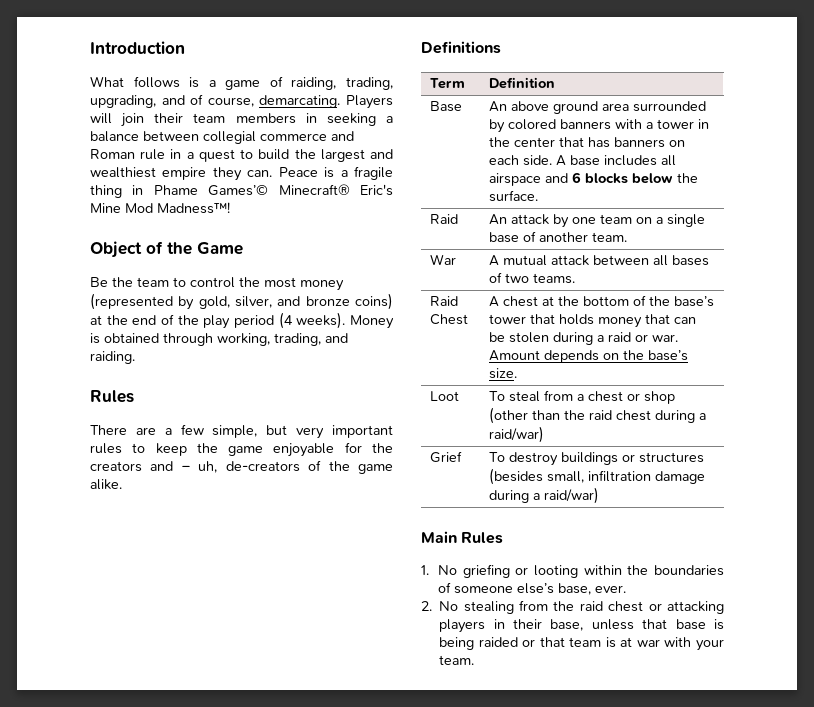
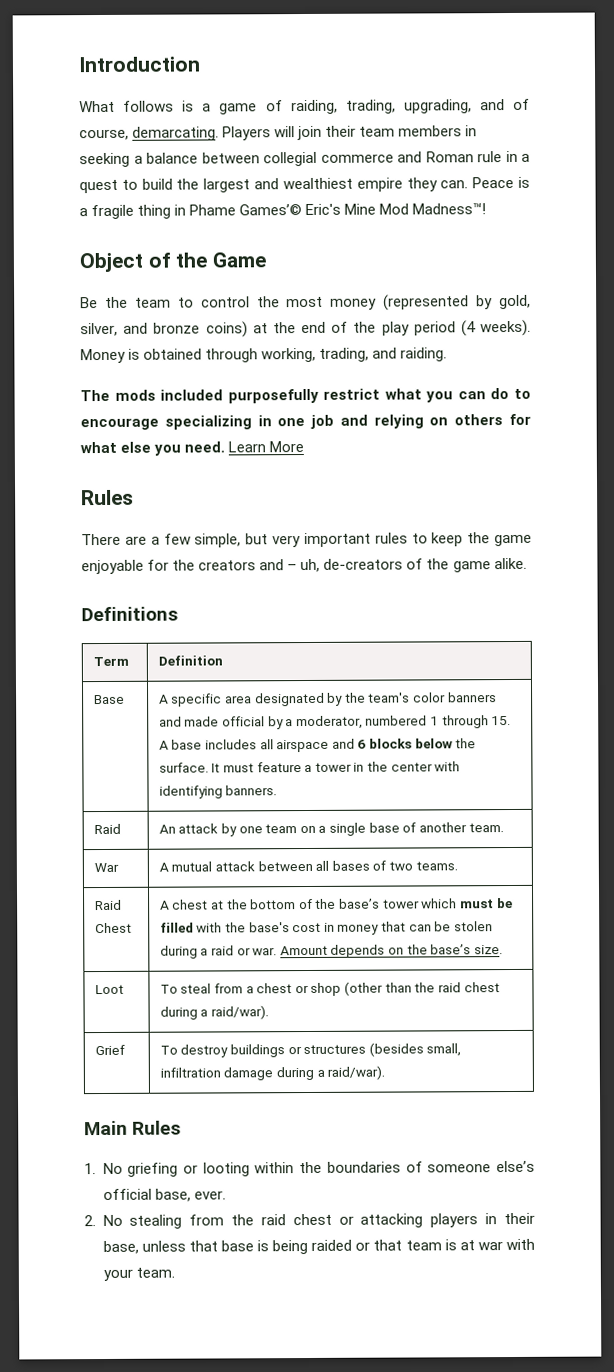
- Peace is a fragile thing in Phame Games’© Minecraft® Eric's Mine Mod Madness™!
+ Peace is a fragile thing in Phame Games’© Eric's Mine Mod Madness™!
+ The mods included purposefully restrict what you can do to encourage specializing in one job and relying on others for what else you need. Learn More
- An above ground area surrounded by colored banners with a tower in the center that has banners on each side. A base includes all airspace and 6 blocks below the surface.
+ A specific area designated by the team's color banners and made official by a moderator, numbered 1 through 15. A base includes all airspace and 6 blocks below the surface. It must feature a tower in the center with identifying banners.
- Raid Chest | A chest at the bottom of the base’s tower that holds money that can be stolen during a raid or war. Amount depends on the base’s size.
+ Raid Chest | A chest at the bottom of the base’s tower which must be filled with the base's cost in money that can be stolen during a raid or war. Amount depends on the base’s size.
- Loot | To steal from a chest or shop (other than the raid chest during a raid/war)
+ Loot | To steal from a chest or shop (other than the raid chest during a raid/war).
- Grief | To destroy buildings or structures (besides small, infiltration damage during a raid/war)
+ Grief | To destroy buildings or structures (besides small, infiltration damage during a raid/war).
- 1. No griefing or looting within the boundaries of someone else’s base, ever.
+ 1. No griefing or looting within the boundaries of someone else’s official base, ever.

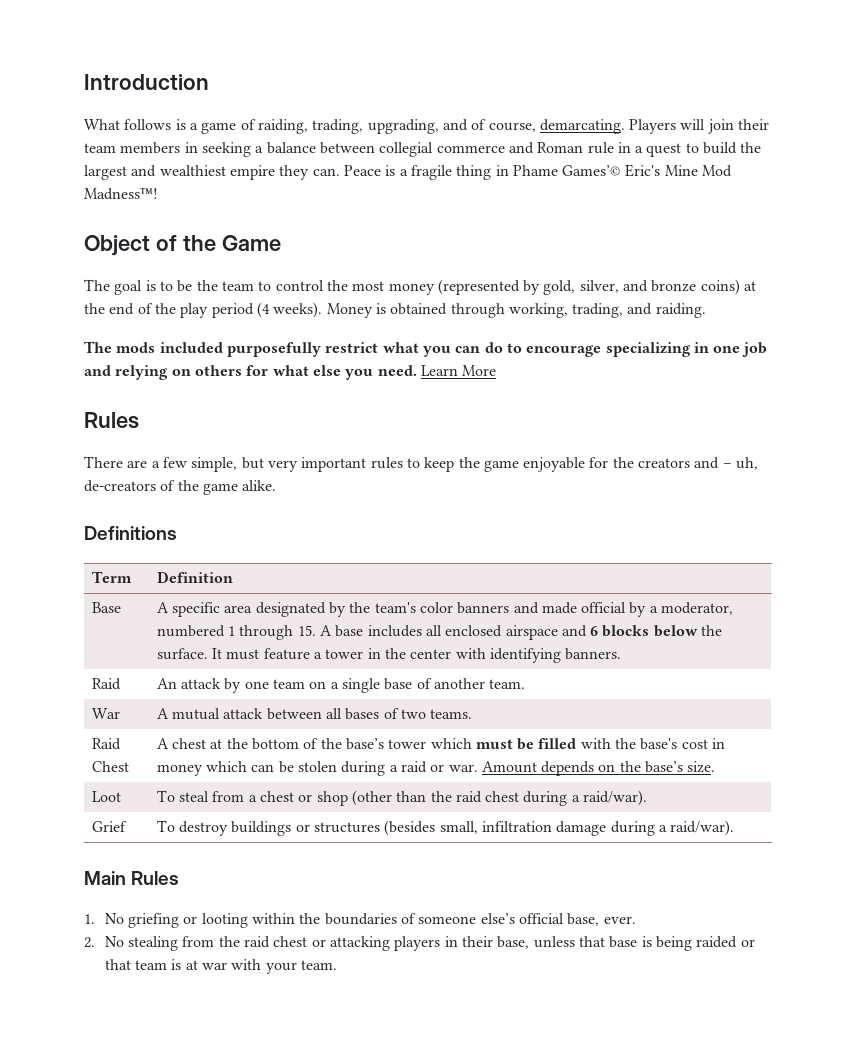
- Be the team to control the most money (represented by gold, silver, and bronze coins) at the end of the play period (4 weeks).
+ The goal is to be the team to control the most money (represented by gold, silver, and bronze coins) at the end of the play period (4 weeks).
- A specific area designated by the team's color banners and made official by a moderator, numbered 1 through 15. A base includes all airspace and 6 blocks below the surface.
+ A specific area designated by the team's color banners and made official by a moderator, numbered 1 through 15. A base includes all enclosed airspace and 6 blocks below the surface.
- Raid Chest | A chest at the bottom of the base’s tower which must be filled with the base's cost in money that can be stolen during a raid or war. Amount depends on the base’s size.
+ Raid Chest | A chest at the bottom of the base’s tower which must be filled with the base's cost in money which can be stolen during a raid or war. Amount depends on the base’s size.

